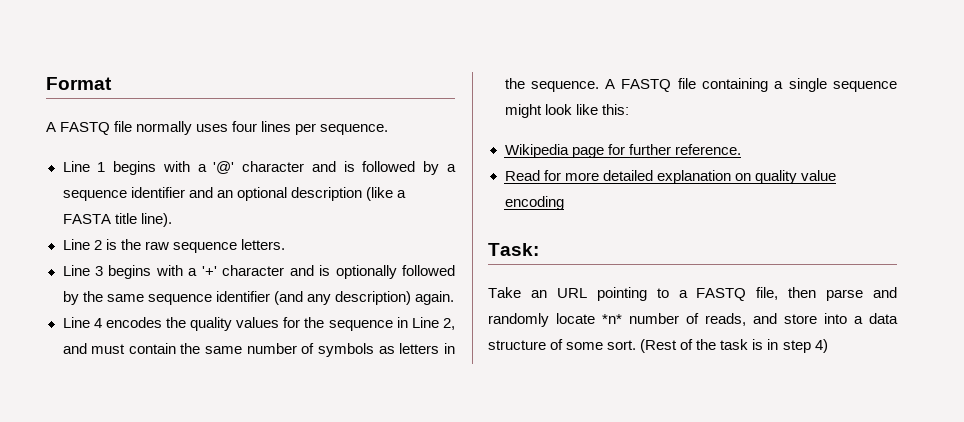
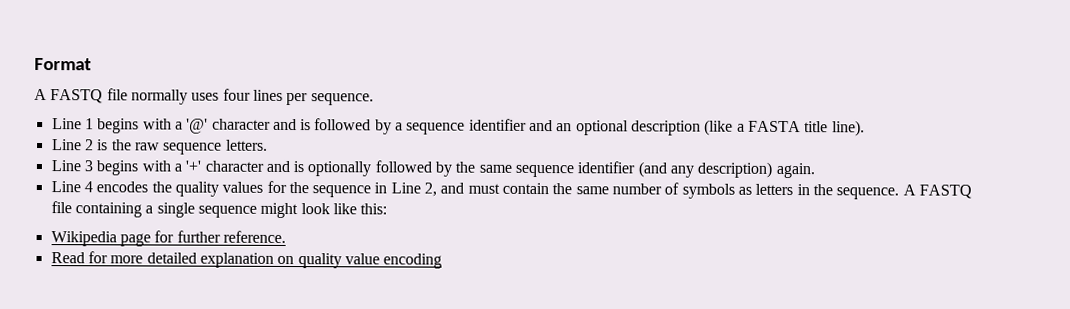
- Task:
- Take an URL pointing to a FASTQ file, then parse and randomly locate *n* number of reads, and store into a data structure of some sort. (Rest of the task is in step 4)

